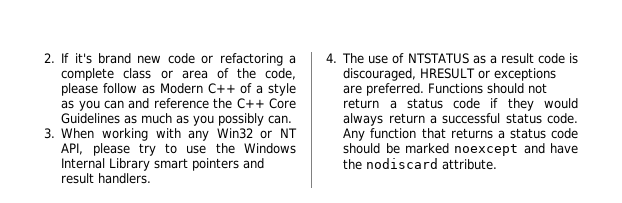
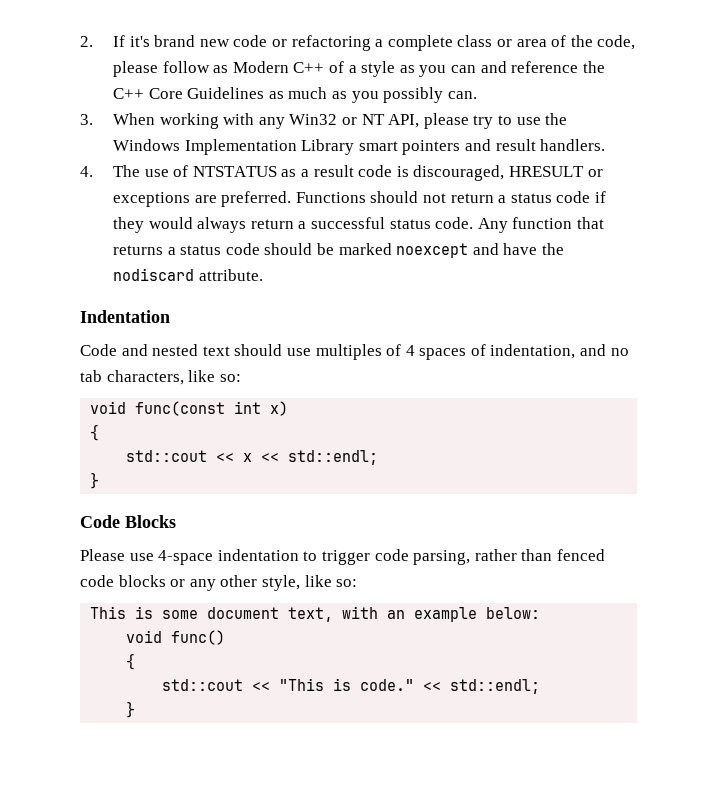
- 3. When working with any Win32 or NT API, please try to use the Windows Internal Library smart pointers and result handlers.
+ 3. When working with any Win32 or NT API, please try to use the Windows Implementation Library smart pointers and result handlers.
+ Indentation
+ Code and nested text should use multiples of 4 spaces of indentation, and no tab characters, like so:
+ void func(const int x)
+ {
+ std::cout << x << std::endl;
+ }
+ Code Blocks
+ Please use 4-space indentation to trigger code parsing, rather than fenced code blocks or any other style, like so:
+ This is some document text, with an example below:
+ void func()
+ {
+ std::cout << "This is code." << std::endl;
+ }

